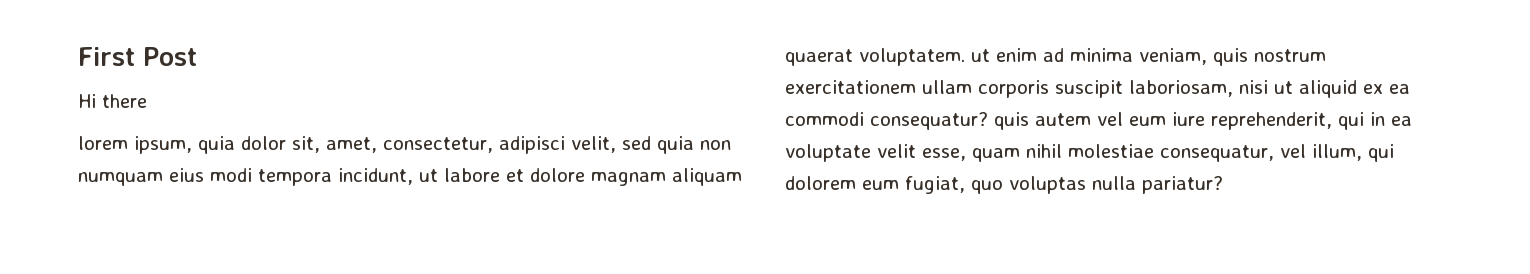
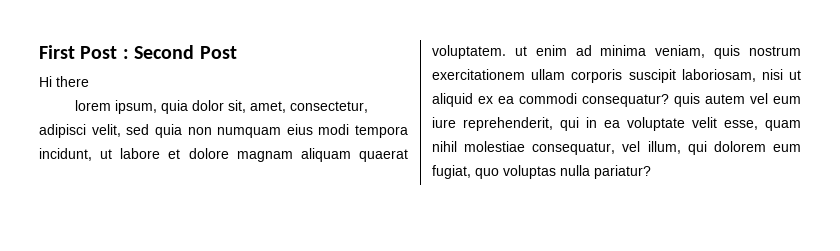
- First Post
+ First Post : Second Post

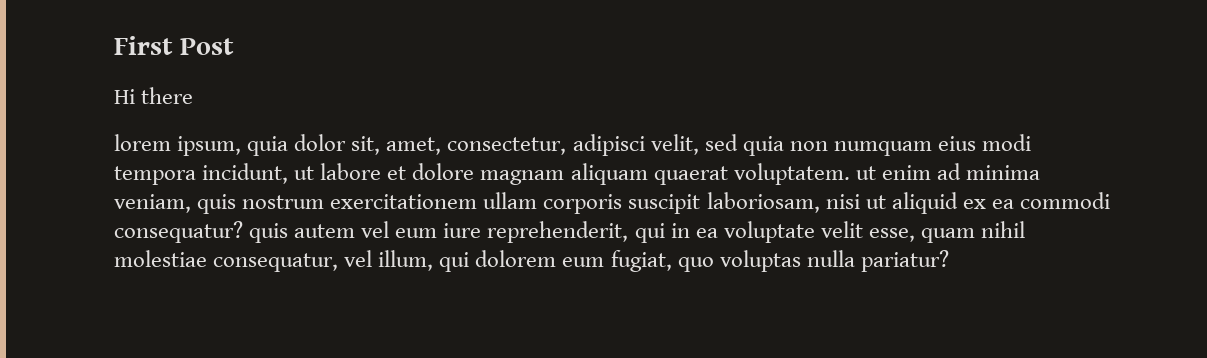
- First Post : Second Post
+ First Post

